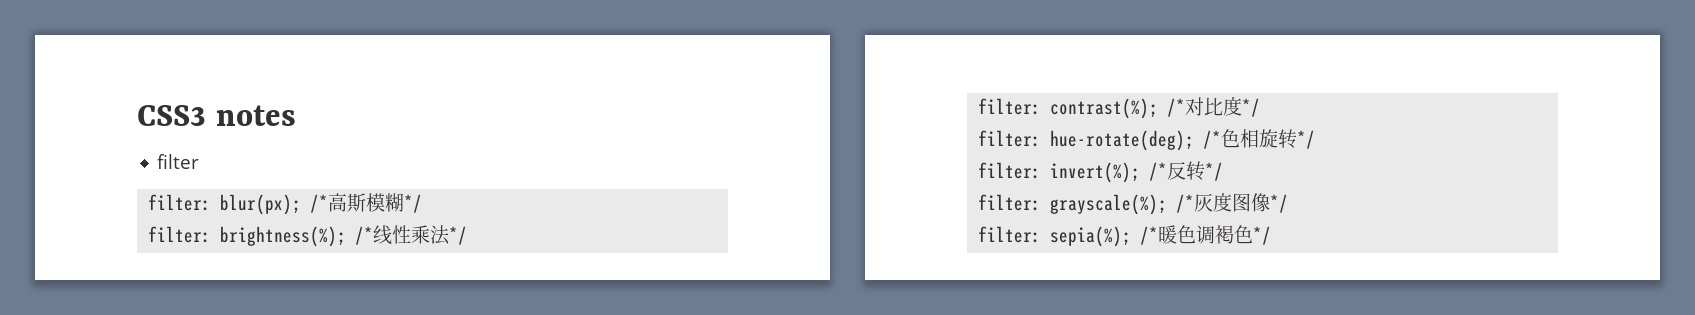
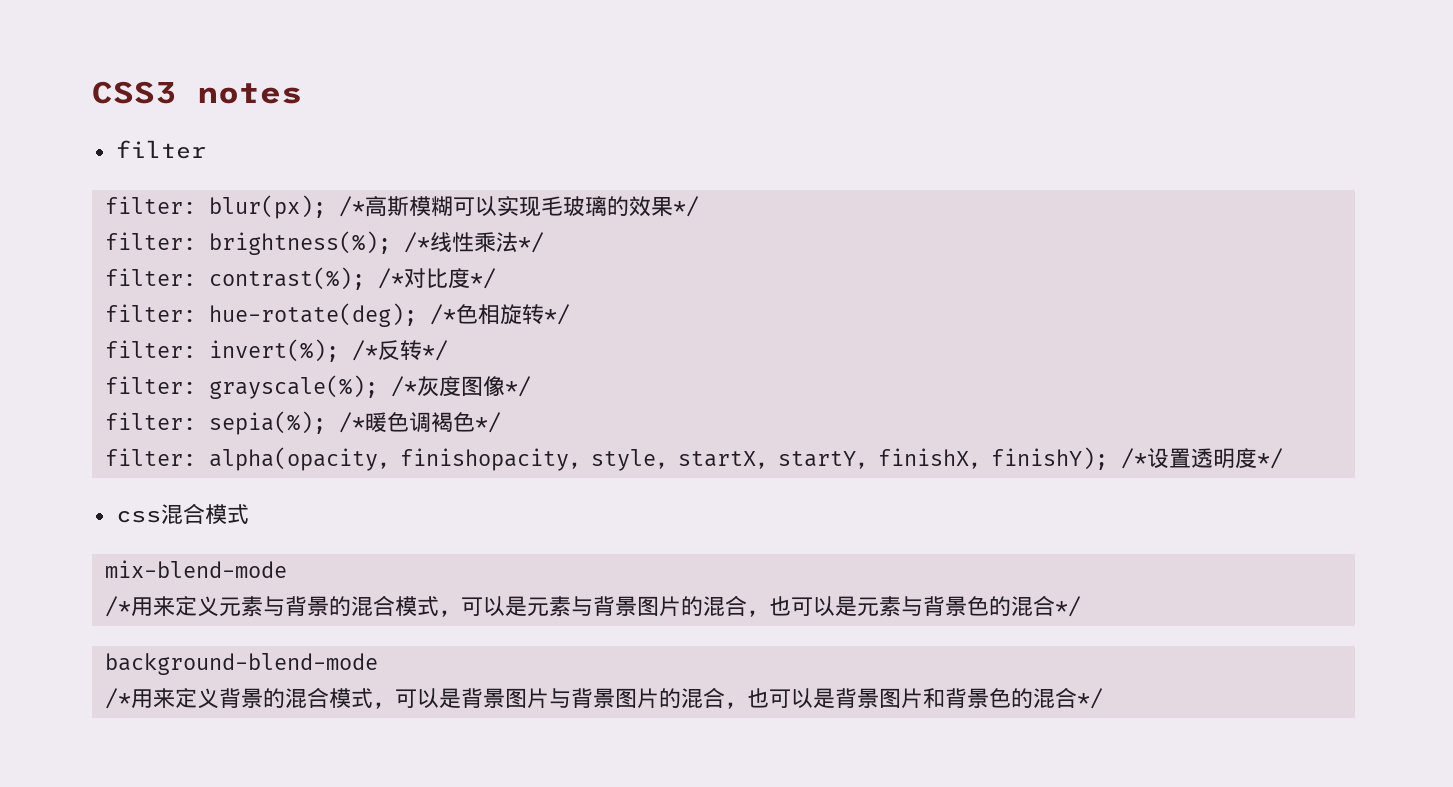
- filter: blur(px); /*高斯模糊*/
+ filter: blur(px); /*高斯模糊可以实现毛玻璃的效果*/
+ filter: alpha(opacity，finishopacity，style，startX，startY，finishX，finishY); /*设置透明度*/
+ css混合模式
+ mix-blend-mode
+ /*用来定义元素与背景的混合模式，可以是元素与背景图片的混合，也可以是元素与背景色的混合*/
+ background-blend-mode
+ /*用来定义背景的混合模式，可以是背景图片与背景图片的混合，也可以是背景图片和背景色的混合*/

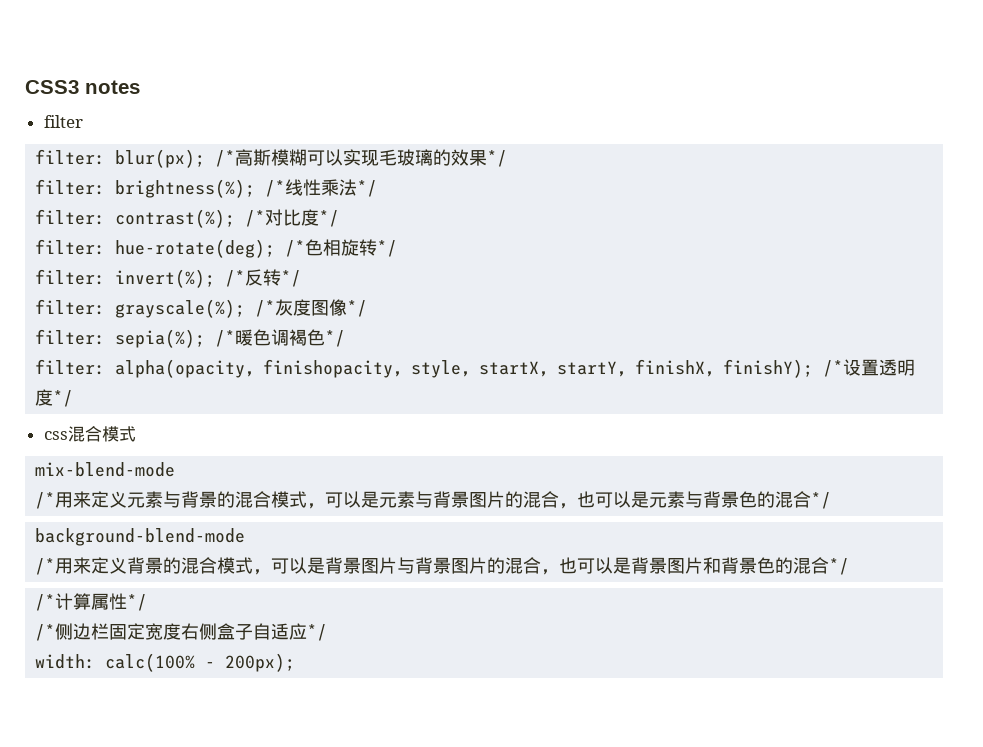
+ /*计算属性*/
+ /*侧边栏固定宽度右侧盒子自适应*/
+ width: calc(100% - 200px);

